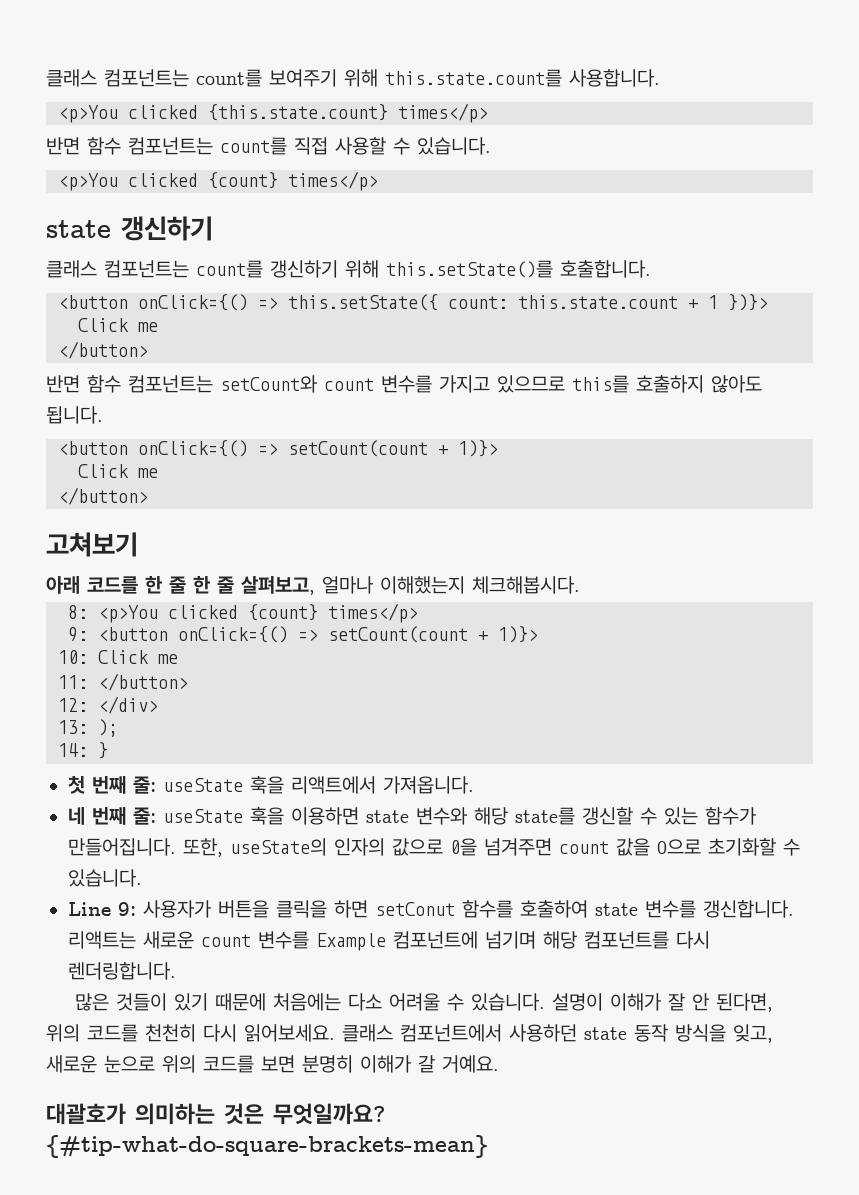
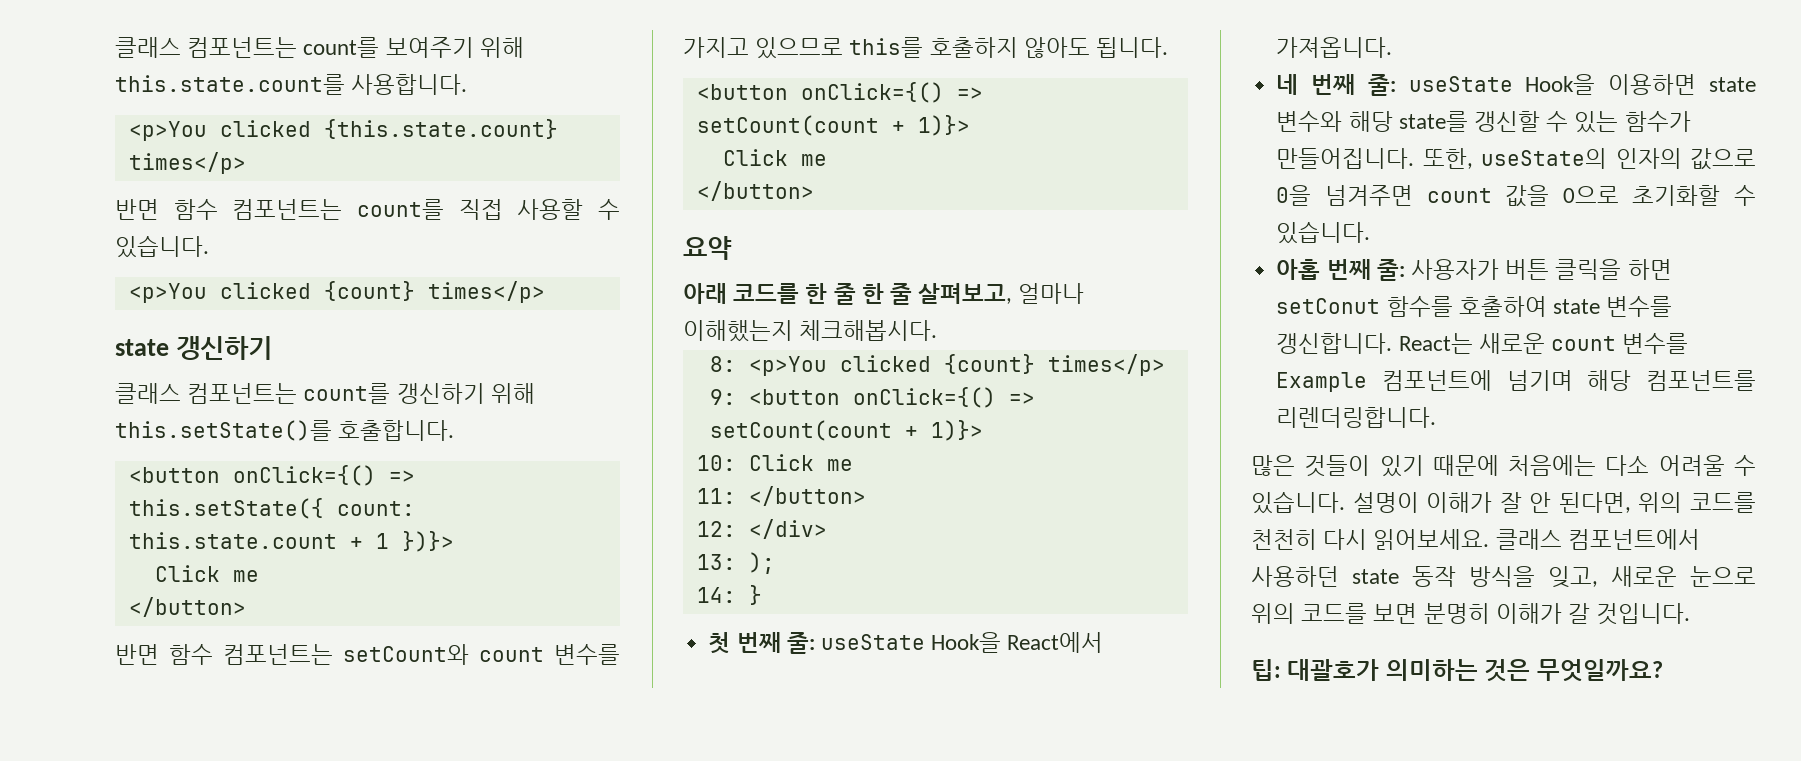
- 고쳐보기
+ 요약
- 첫 번째 줄: useState 훅을 리액트에서 가져옵니다.
+ 첫 번째 줄: useState Hook을 React에서 가져옵니다.
- 네 번째 줄: useState 훅을 이용하면 state 변수와 해당 state를 갱신할 수 있는 함수가 만들어집니다.
+ 네 번째 줄: useState Hook을 이용하면 state 변수와 해당 state를 갱신할 수 있는 함수가 만들어집니다.
- Line 9: 사용자가 버튼을 클릭을 하면 setConut 함수를 호출하여 state 변수를 갱신합니다.
+ 아홉 번째 줄: 사용자가 버튼 클릭을 하면 setConut 함수를 호출하여 state 변수를 갱신합니다.
- 리액트는 새로운 count 변수를 Example 컴포넌트에 넘기며 해당 컴포넌트를 다시 렌더링합니다.
+ React는 새로운 count 변수를 Example 컴포넌트에 넘기며 해당 컴포넌트를 리렌더링합니다.
- 클래스 컴포넌트에서 사용하던 state 동작 방식을 잊고, 새로운 눈으로 위의 코드를 보면 분명히 이해가 갈 거예요.
- 대괄호가 의미하는 것은 무엇일까요? {#tip-what-do-square-brackets-mean}
+ 클래스 컴포넌트에서 사용하던 state 동작 방식을 잊고, 새로운 눈으로 위의 코드를 보면 분명히 이해가 갈 것입니다.
+ 팁: 대괄호가 의미하는 것은 무엇일까요?

